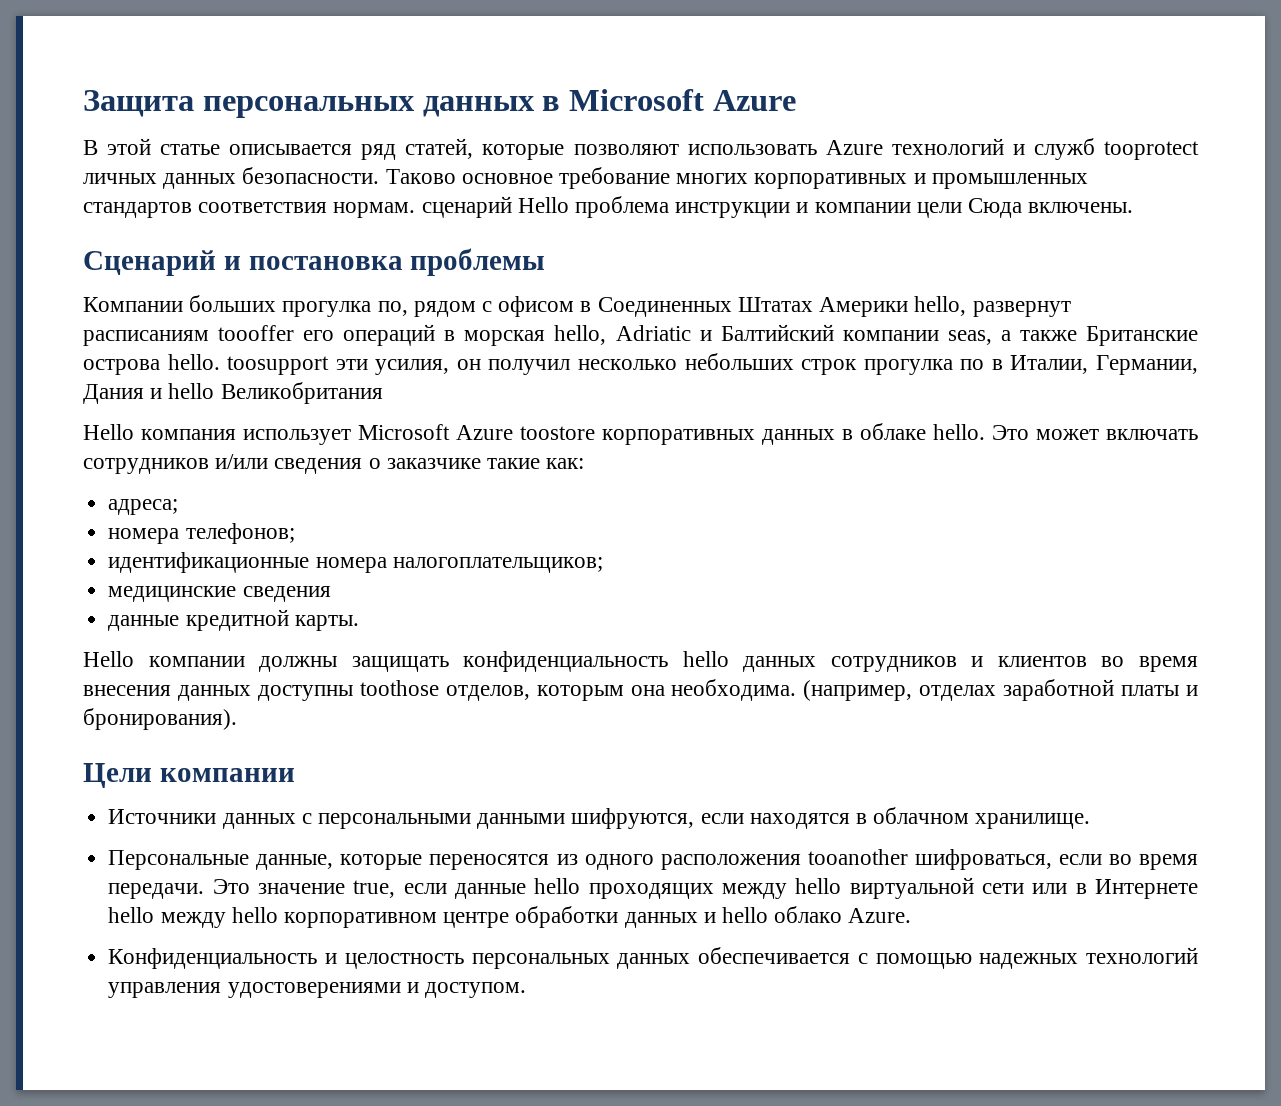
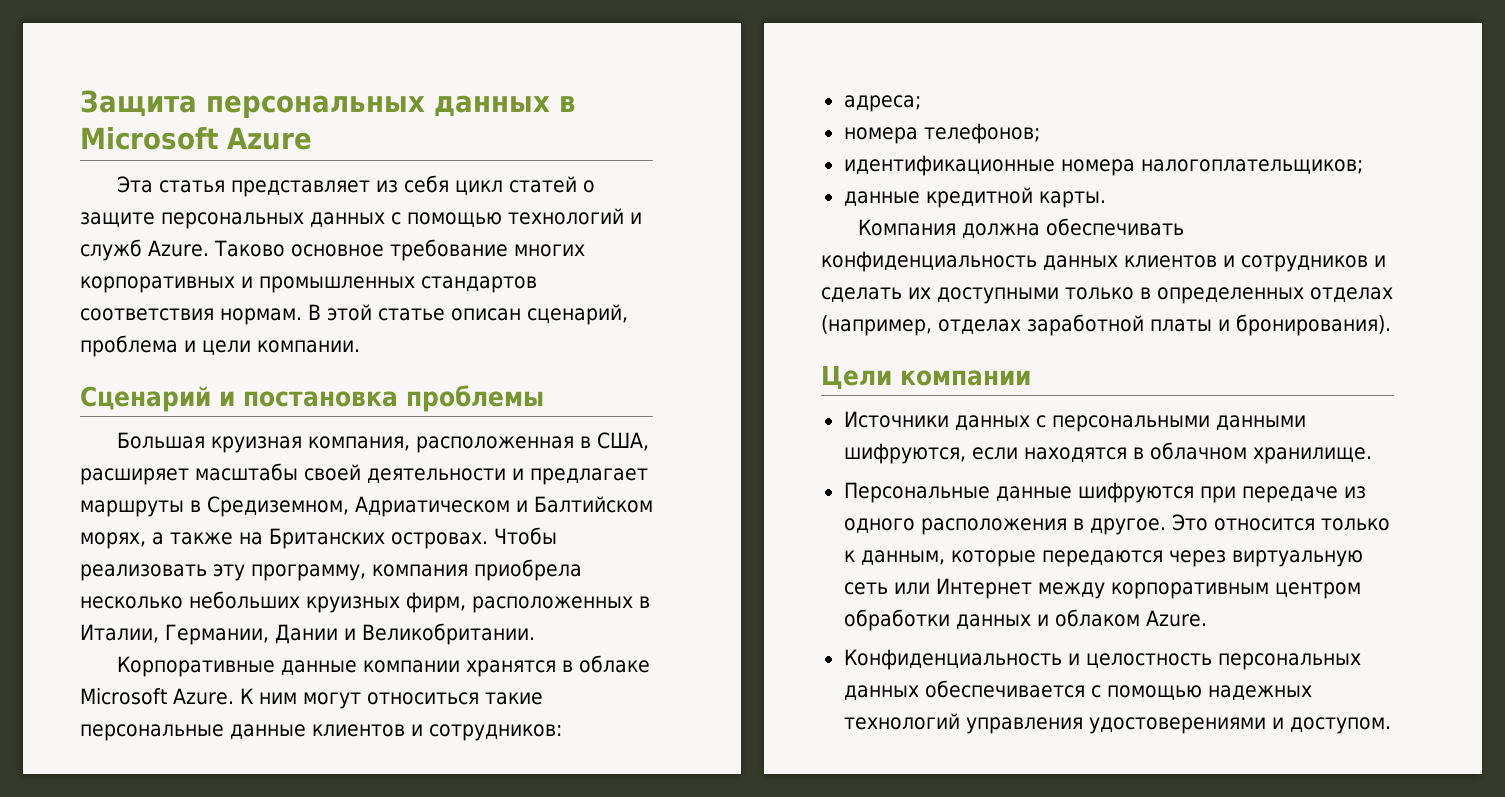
- В этой статье описывается ряд статей, которые позволяют использовать Azure технологий и служб tooprotect личных данных безопасности.
+ Эта статья представляет из себя цикл статей о защите персональных данных с помощью технологий и служб Azure.
- Таково основное требование многих корпоративных и промышленных стандартов соответствия нормам. сценарий Hello проблема инструкции и компании цели Сюда включены.
+ Таково основное требование многих корпоративных и промышленных стандартов соответствия нормам. В этой статье описан сценарий, проблема и цели компании.
  Сценарий и постановка проблемы
- Компании больших прогулка по, рядом с офисом в Соединенных Штатах Америки hello, развернут расписаниям toooffer его операций в морская hello, Adriatic и Балтийский компании seas, а также Британские острова hello. toosupport эти усилия, он получил несколько небольших строк прогулка по в Италии, Германии, Дания и hello Великобритания
- Hello компания использует Microsoft Azure toostore корпоративных данных в облаке hello. Это может включать сотрудников и/или сведения о заказчике такие как:
+ Большая круизная компания, расположенная в США, расширяет масштабы своей деятельности и предлагает маршруты в Средиземном, Адриатическом и Балтийском морях, а также на Британских островах. Чтобы реализовать эту программу, компания приобрела несколько небольших круизных фирм, расположенных в Италии, Германии, Дании и Великобритании.
+ Корпоративные данные компании хранятся в облаке Microsoft Azure. К ним могут относиться такие персональные данные клиентов и сотрудников:
- медицинские сведения
- Hello компании должны защищать конфиденциальность hello данных сотрудников и клиентов во время внесения данных доступны toothose отделов, которым она необходима. (например, отделах заработной платы и бронирования).
+ Компания должна обеспечивать конфиденциальность данных клиентов и сотрудников и сделать их доступными только в определенных отделах (например, отделах заработной платы и бронирования).
- Персональные данные, которые переносятся из одного расположения tooanother шифроваться, если во время передачи. Это значение true, если данные hello проходящих между hello виртуальной сети или в Интернете hello между hello корпоративном центре обработки данных и hello облако Azure.
+ Персональные данные шифруются при передаче из одного расположения в другое. Это относится только к данным, которые передаются через виртуальную сеть или Интернет между корпоративным центром обработки данных и облаком Azure.

